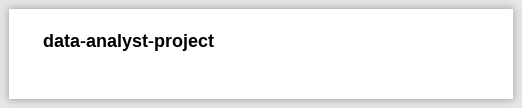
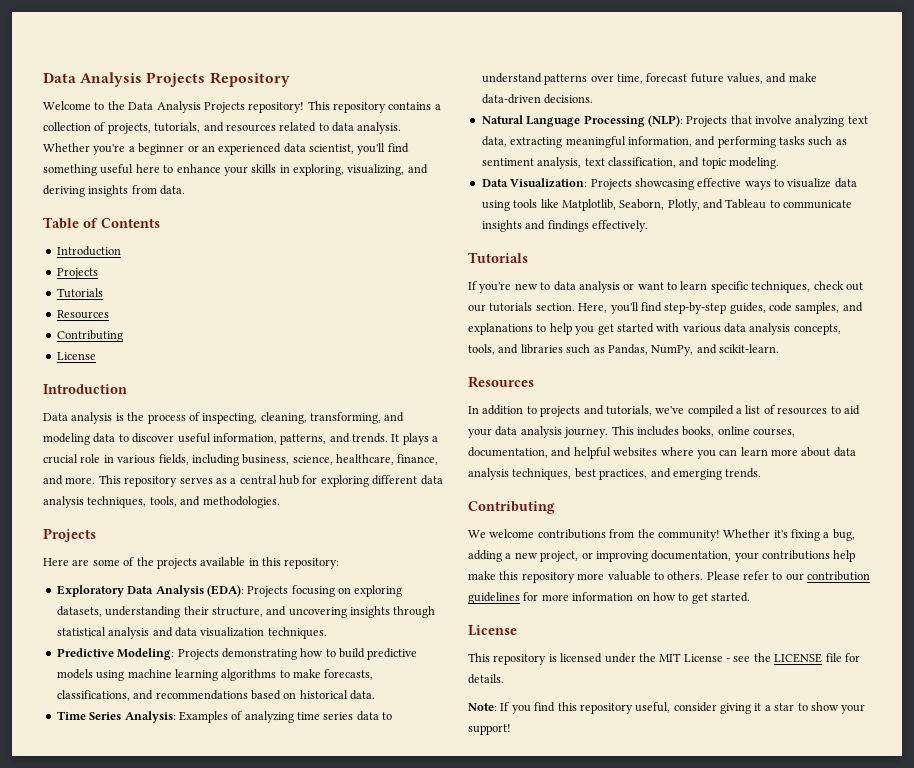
- data-analyst-project
+ Data Analysis Projects Repository
+ Welcome to the Data Analysis Projects repository! This repository contains a collection of projects, tutorials, and resources related to data analysis. Whether you're a beginner or an experienced data scientist, you'll find something useful here to enhance your skills in exploring, visualizing, and deriving insights from data.
+ Table of Contents
+ Introduction
+ Projects
+ Tutorials
+ Resources
+ Contributing
+ License
+ Introduction
+ Data analysis is the process of inspecting, cleaning, transforming, and modeling data to discover useful information, patterns, and trends. It plays a crucial role in various fields, including business, science, healthcare, finance, and more. This repository serves as a central hub for exploring different data analysis techniques, tools, and methodologies.
+ Projects
+ Here are some of the projects available in this repository:
+ Exploratory Data Analysis (EDA): Projects focusing on exploring datasets, understanding their structure, and uncovering insights through statistical analysis and data visualization techniques.
+ Predictive Modeling: Projects demonstrating how to build predictive models using machine learning algorithms to make forecasts, classifications, and recommendations based on historical data.
+ Time Series Analysis: Examples of analyzing time series data to understand patterns over time, forecast future values, and make data-driven decisions.
+ Natural Language Processing (NLP): Projects that involve analyzing text data, extracting meaningful information, and performing tasks such as sentiment analysis, text classification, and topic modeling.
+ Data Visualization: Projects showcasing effective ways to visualize data using tools like Matplotlib, Seaborn, Plotly, and Tableau to communicate insights and findings effectively.
+ Tutorials
+ If you're new to data analysis or want to learn specific techniques, check out our tutorials section. Here, you'll find step-by-step guides, code samples, and explanations to help you get started with various data analysis concepts, tools, and libraries such as Pandas, NumPy, and scikit-learn.
+ Resources
+ In addition to projects and tutorials, we've compiled a list of resources to aid your data analysis journey. This includes books, online courses, documentation, and helpful websites where you can learn more about data analysis techniques, best practices, and emerging trends.
+ Contributing
+ We welcome contributions from the community! Whether it's fixing a bug, adding a new project, or improving documentation, your contributions help make this repository more valuable to others. Please refer to our contribution guidelines for more information on how to get started.
+ License
+ This repository is licensed under the MIT License - see the LICENSE file for details.
+ Note: If you find this repository useful, consider giving it a star to show your support!

